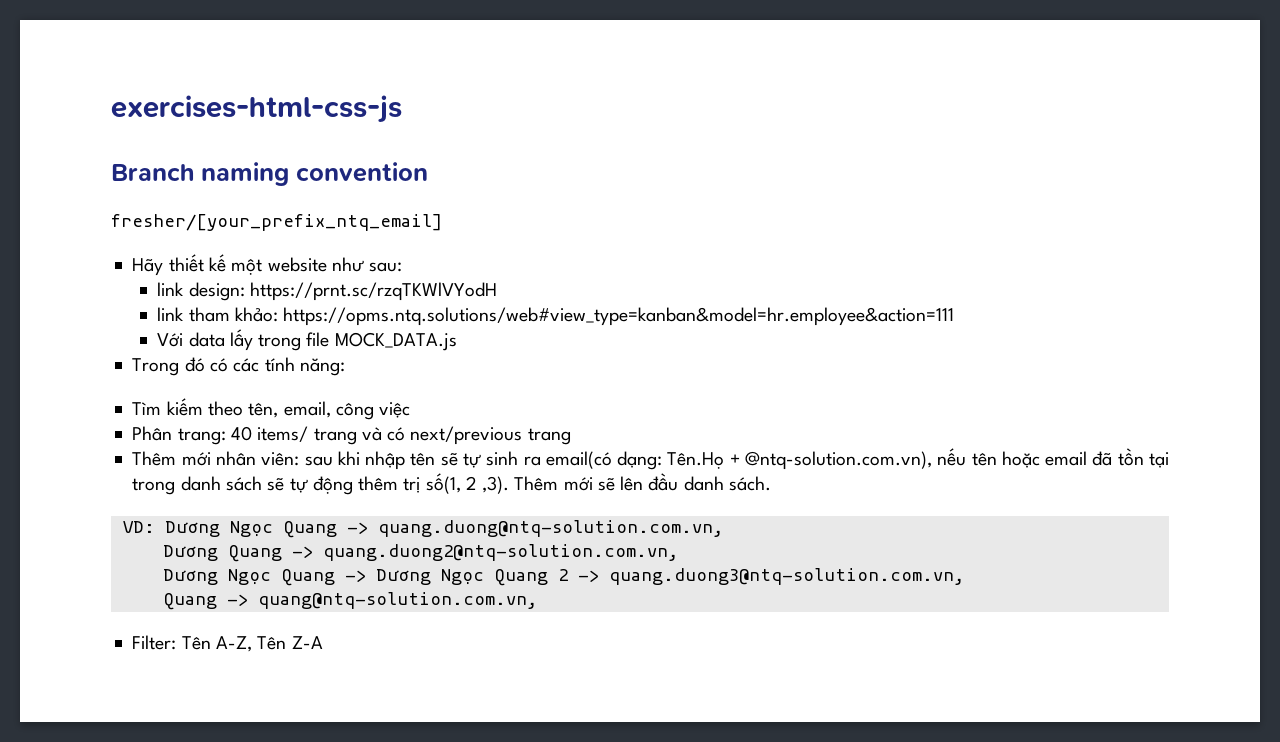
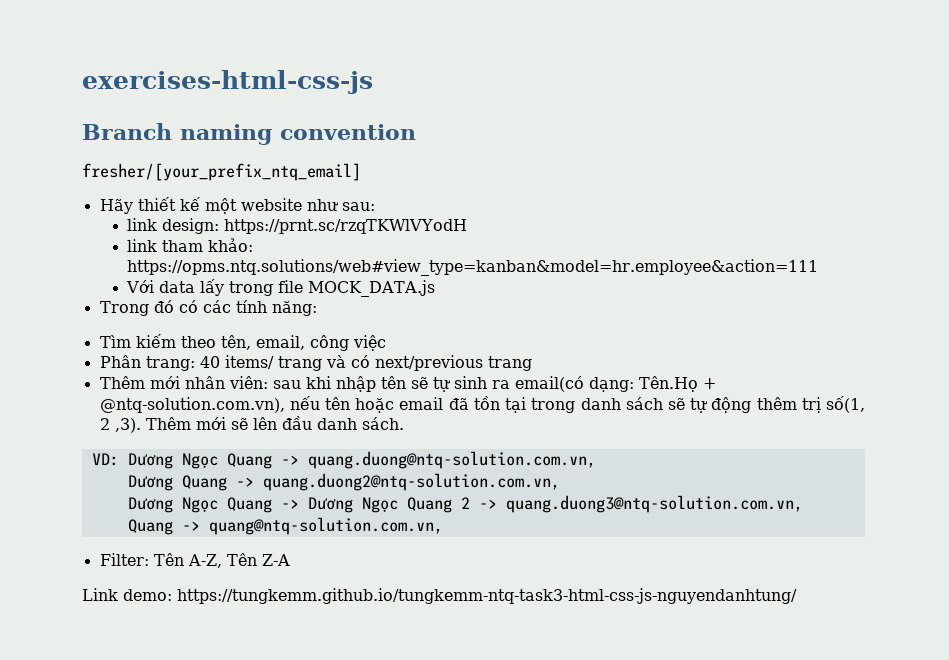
+ Link demo: https://tungkemm.github.io/tungkemm-ntq-task3-html-css-js-nguyendanhtung/

